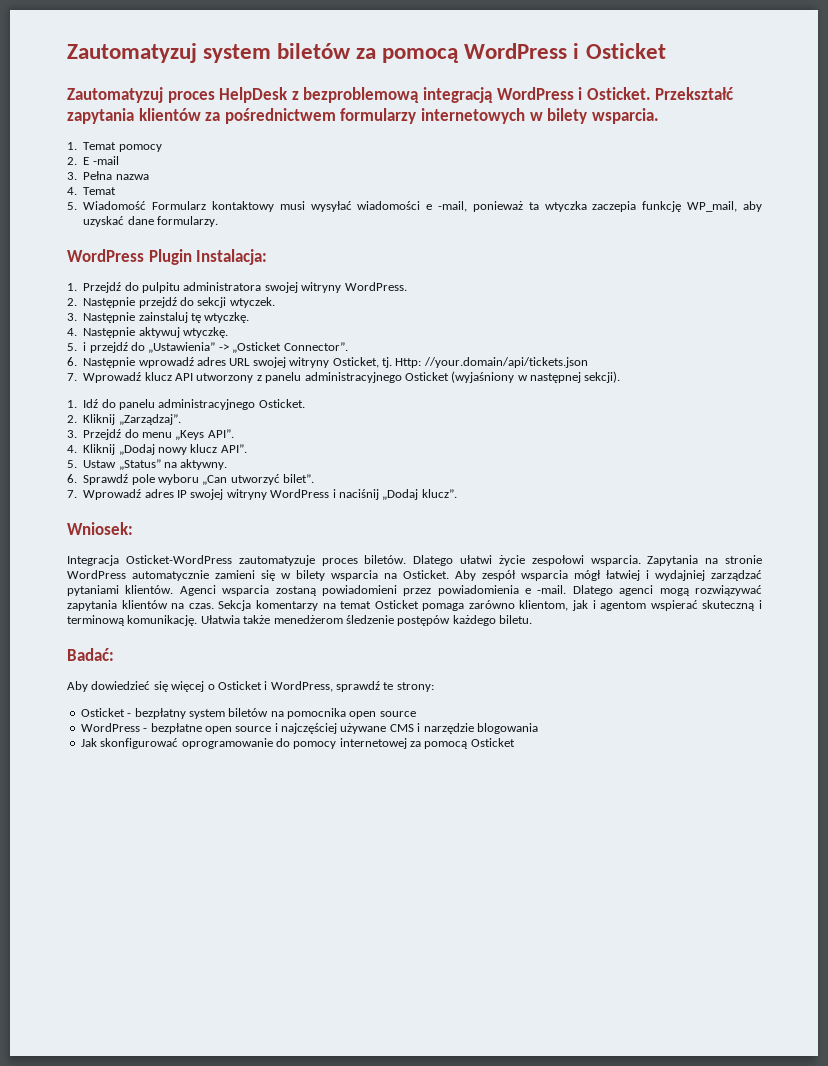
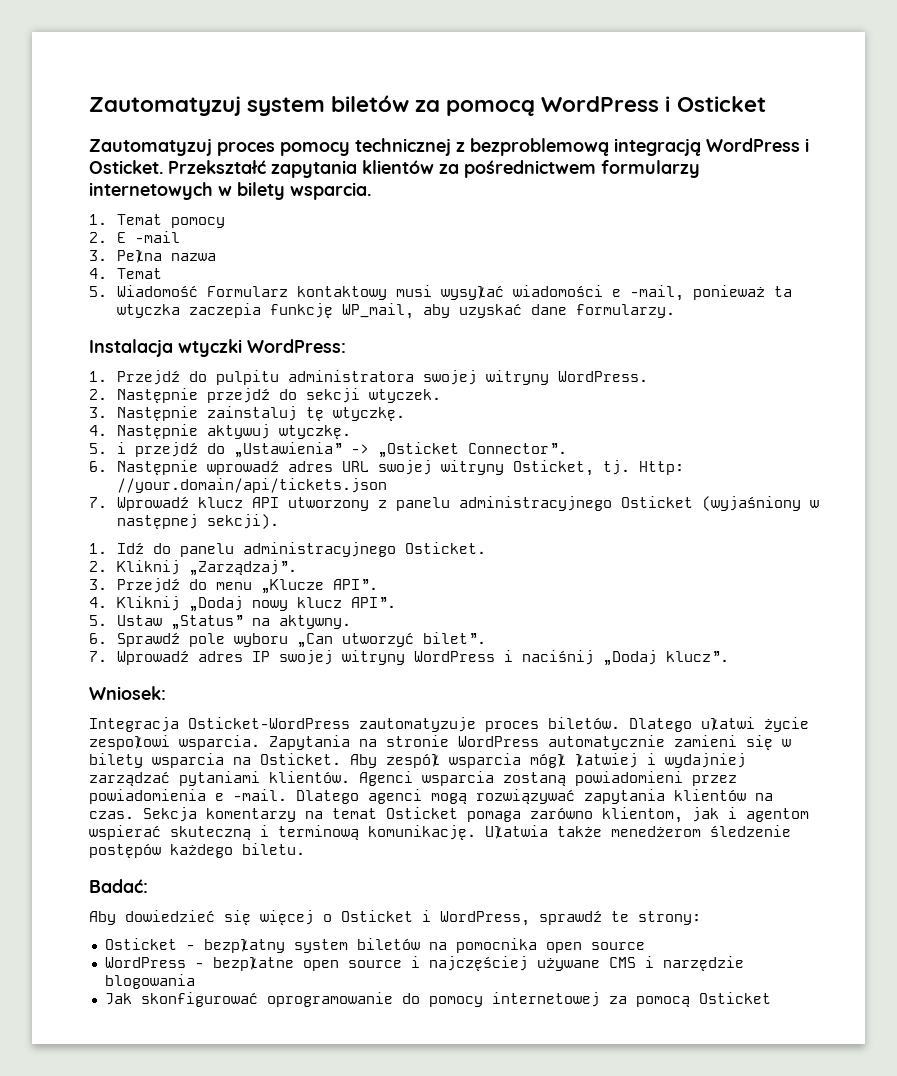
- Zautomatyzuj proces HelpDesk z bezproblemową integracją WordPress i Osticket.
+ Zautomatyzuj proces pomocy technicznej z bezproblemową integracją WordPress i Osticket.
- WordPress Plugin Instalacja:
+ Instalacja wtyczki WordPress:
- 3. Przejdź do menu „Keys API”.
+ 3. Przejdź do menu „Klucze API”.

